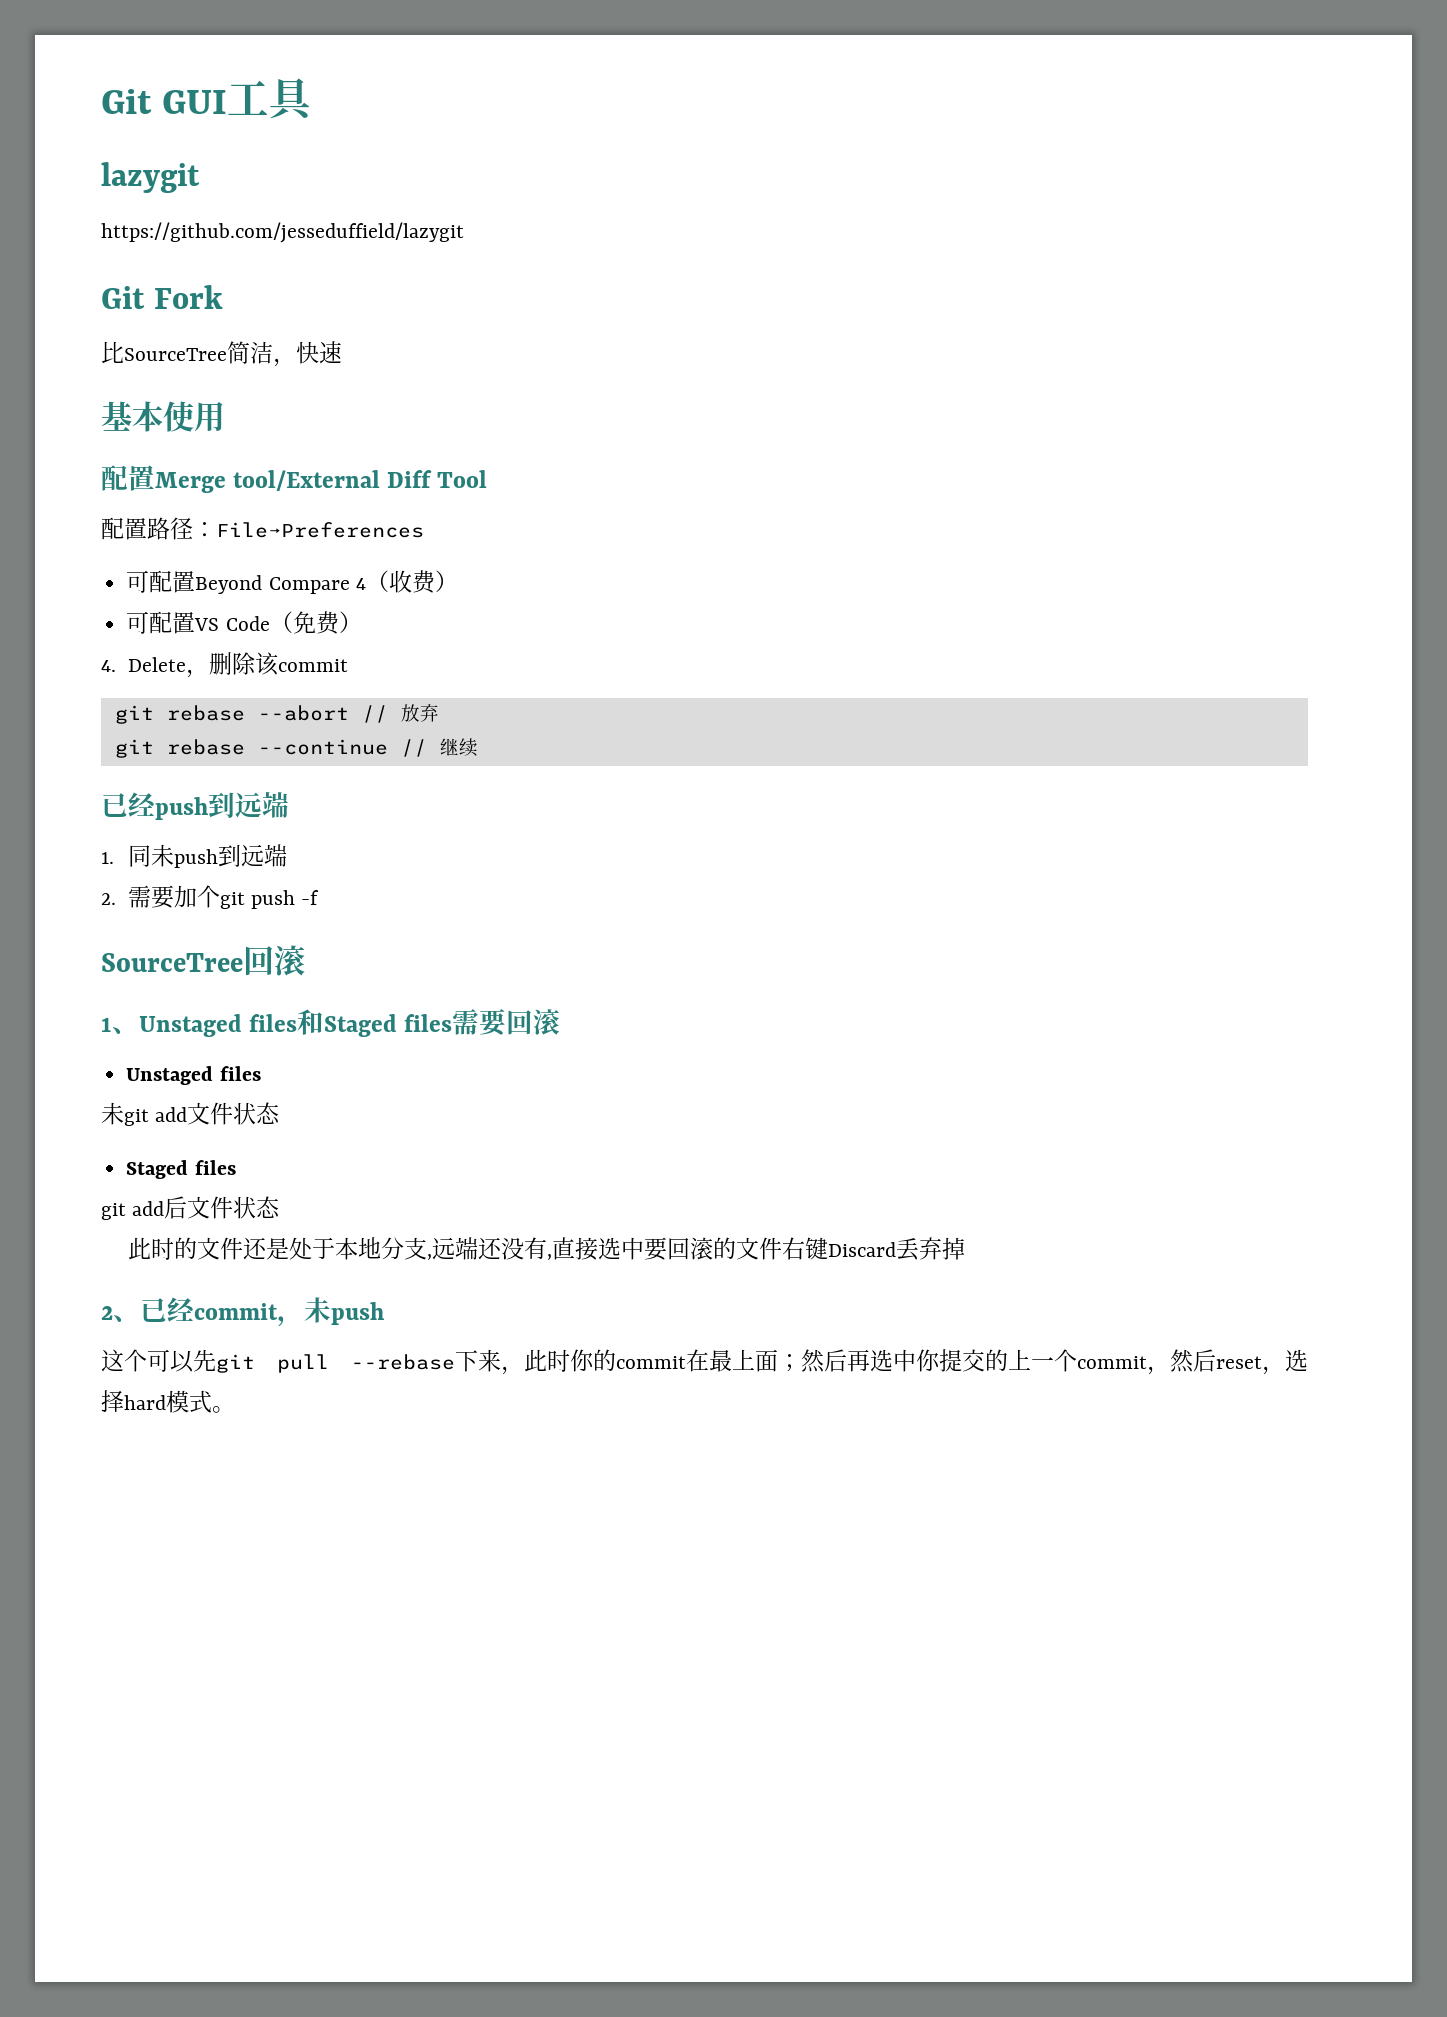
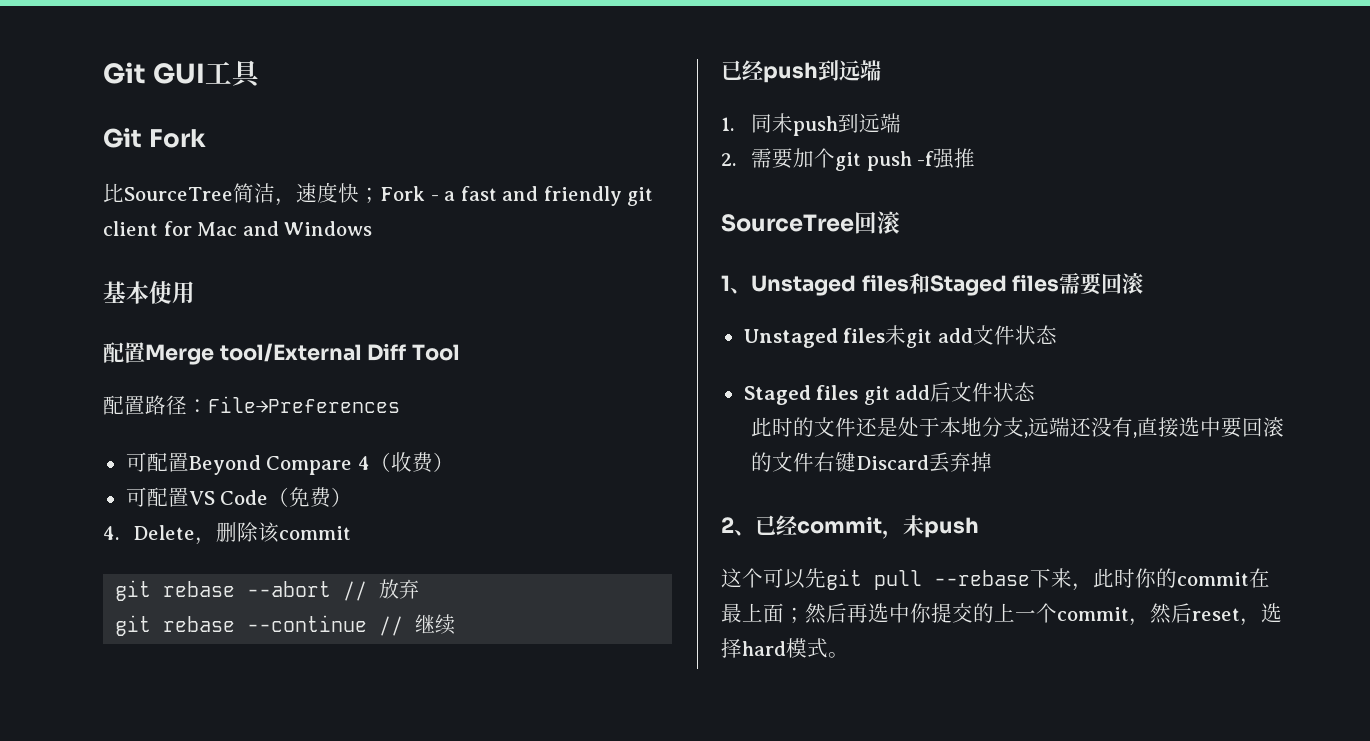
- lazygit
- https://github.com/jesseduffield/lazygit
- 比SourceTree简洁，快速
+ 比SourceTree简洁，速度快；Fork - a fast and friendly git client for Mac and Windows
- 2.需要加个git push -f
+ 2.需要加个git push -f强推
  1、Unstaged files和Staged files需要回滚
- Unstaged files
- 未git add文件状态
- Staged files
- git add后文件状态
+ Unstaged files未git add文件状态
+ Staged files git add后文件状态

